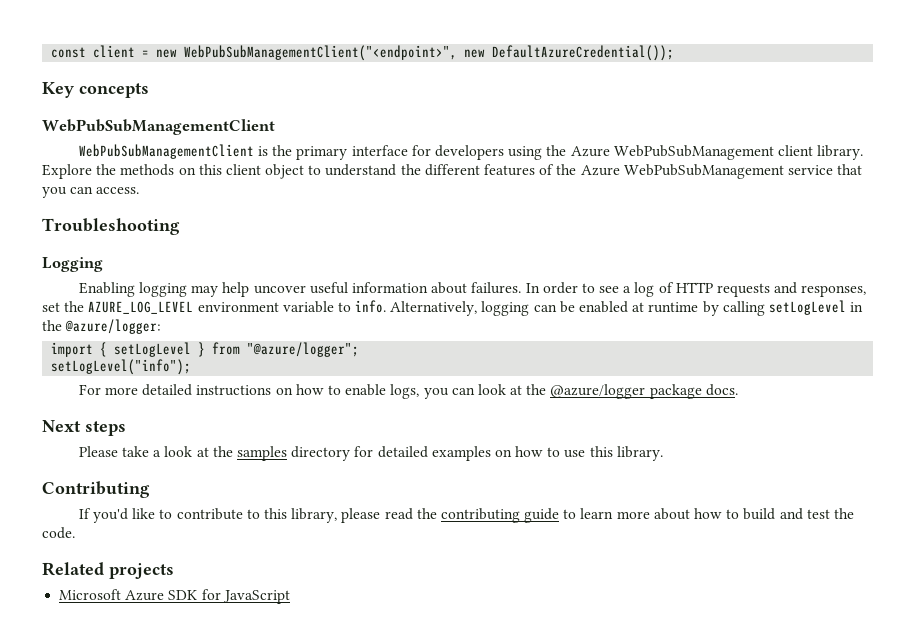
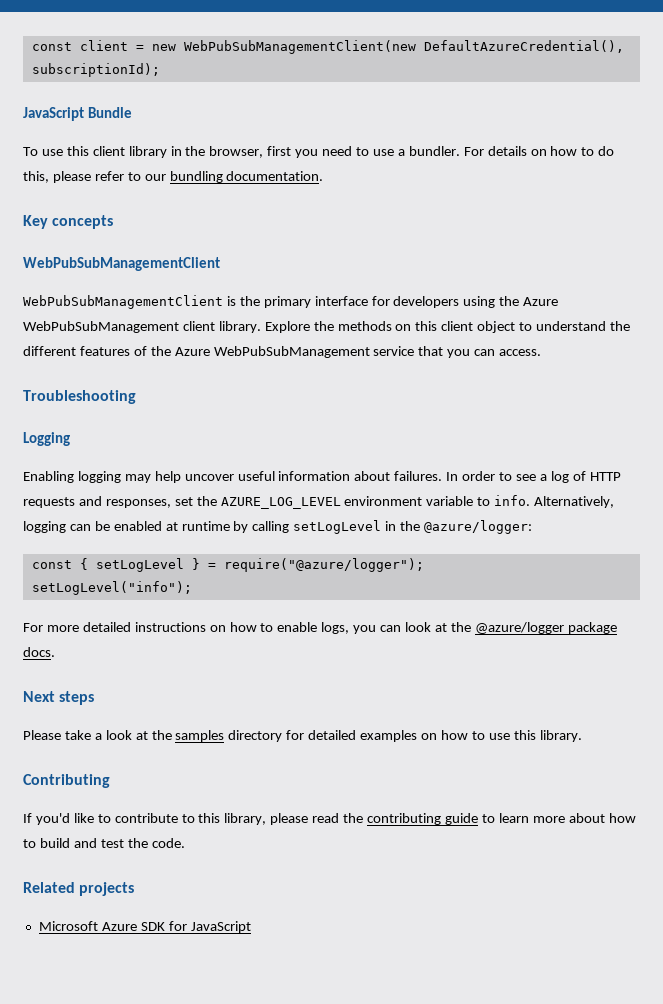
- const client = new WebPubSubManagementClient("<endpoint>", new DefaultAzureCredential());
+ const client = new WebPubSubManagementClient(new DefaultAzureCredential(), subscriptionId);
+ JavaScript Bundle
+ To use this client library in the browser, first you need to use a bundler. For details on how to do this, please refer to our bundling documentation.
- import { setLogLevel } from "@azure/logger";
+ const { setLogLevel } = require("@azure/logger");

